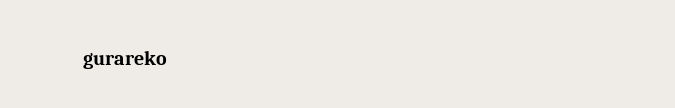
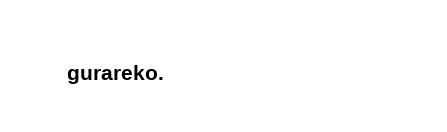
- gurareko
+ gurareko.

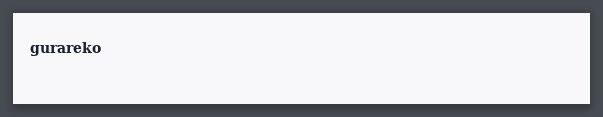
- gurareko.
+ gurareko

